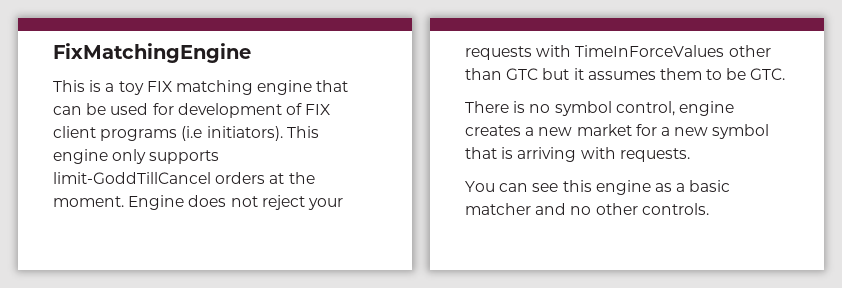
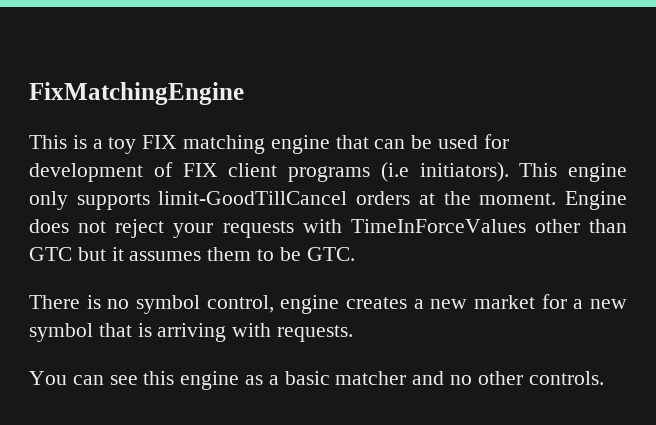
- This engine only supports limit-GoddTillCancel orders at the moment.
+ This engine only supports limit-GoodTillCancel orders at the moment.

